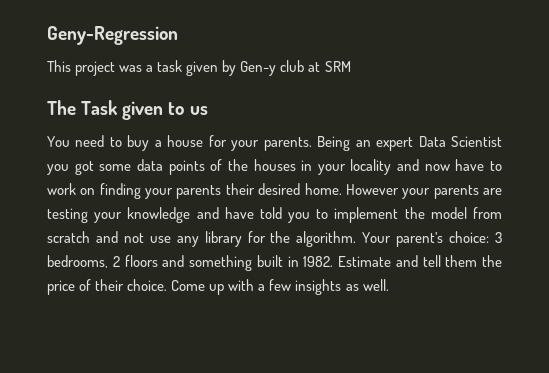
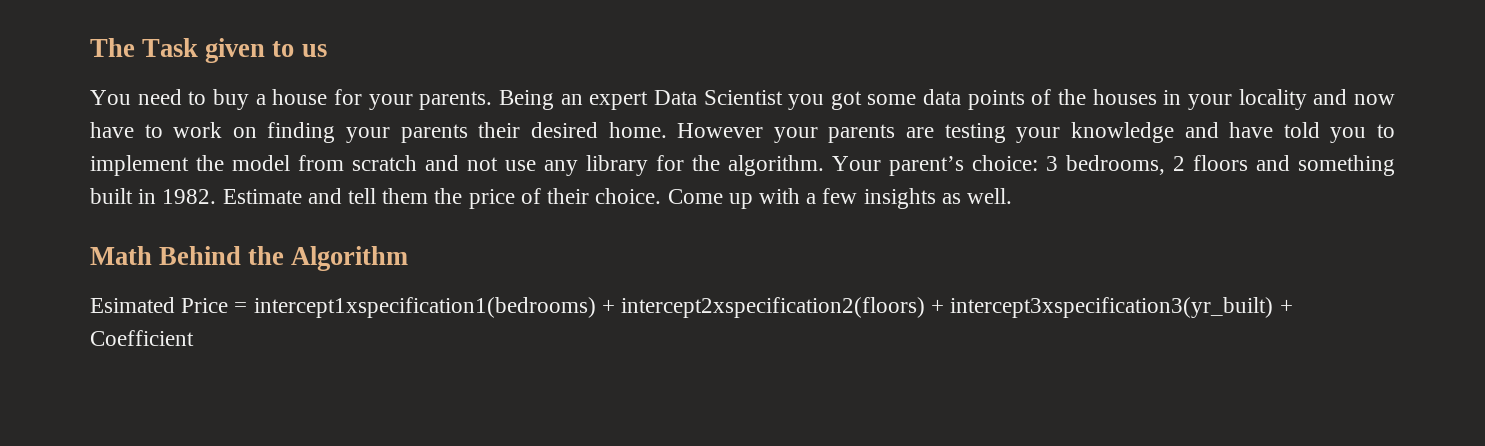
- Geny-Regression
- This project was a task given by Gen-y club at SRM
+ Math Behind the Algorithm
+ Esimated Price = intercept1xspecification1(bedrooms) + intercept2xspecification2(floors) + intercept3xspecification3(yr_built) + Coefficient

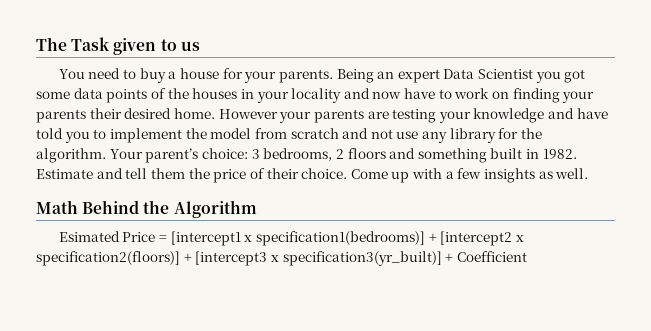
- Esimated Price = intercept1xspecification1(bedrooms) + intercept2xspecification2(floors) + intercept3xspecification3(yr_built) + Coefficient
+ Esimated Price = [intercept1 x specification1(bedrooms)] + [intercept2 x specification2(floors)] + [intercept3 x specification3(yr_built)] + Coefficient

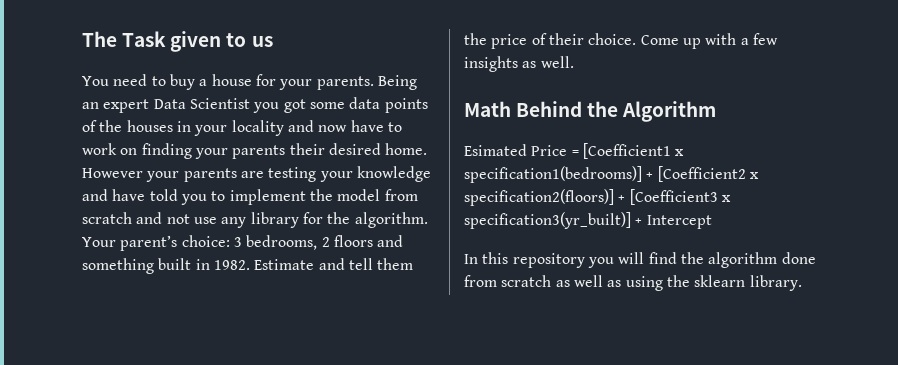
- Esimated Price = [intercept1 x specification1(bedrooms)] + [intercept2 x specification2(floors)] + [intercept3 x specification3(yr_built)] + Coefficient
+ Esimated Price = [Coefficient1 x specification1(bedrooms)] + [Coefficient2 x specification2(floors)] + [Coefficient3 x specification3(yr_built)] + Intercept
+ In this repository you will find the algorithm done from scratch as well as using the sklearn library.

